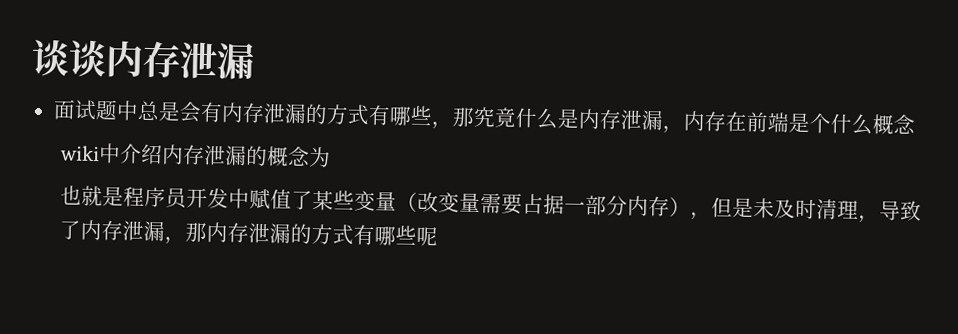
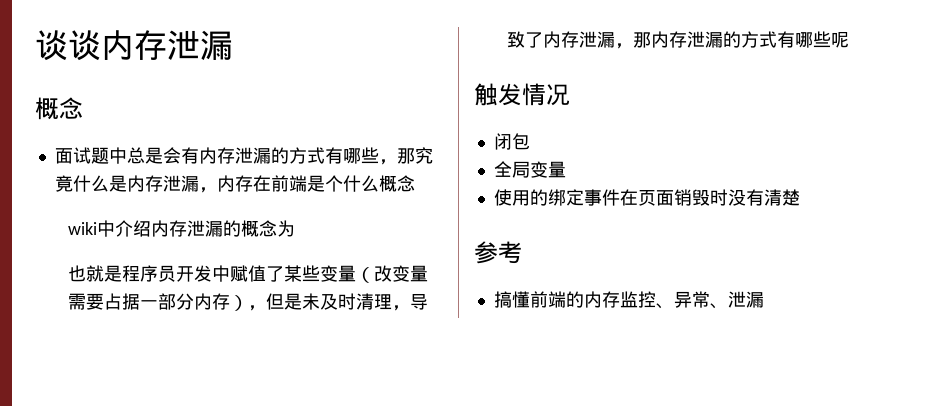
  谈谈内存泄漏
+ 概念
+ 触发情况
+ 闭包
+ 全局变量
+ 使用的绑定事件在页面销毁时没有清楚
+ 参考
+ 搞懂前端的内存监控、异常、泄漏

